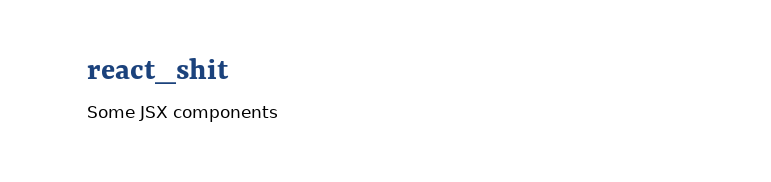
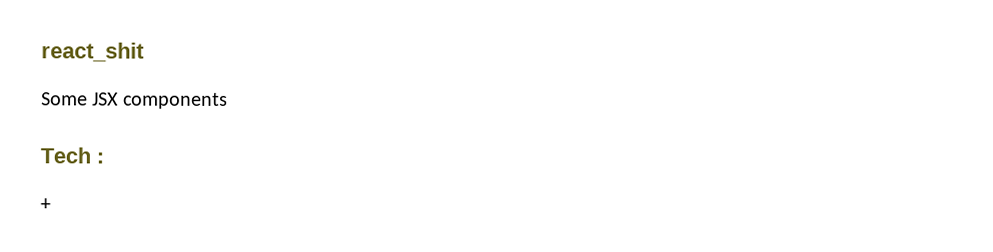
+ Tech :
+ +

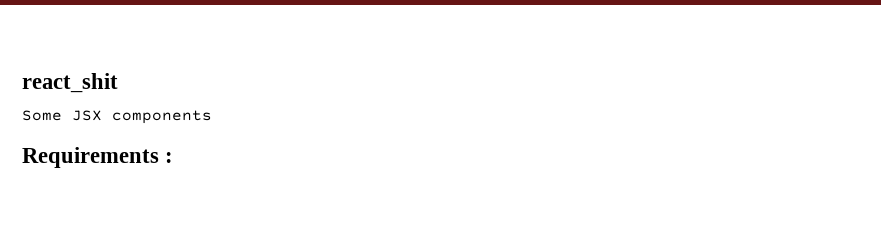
- Tech :
+ Requirements :
- +

